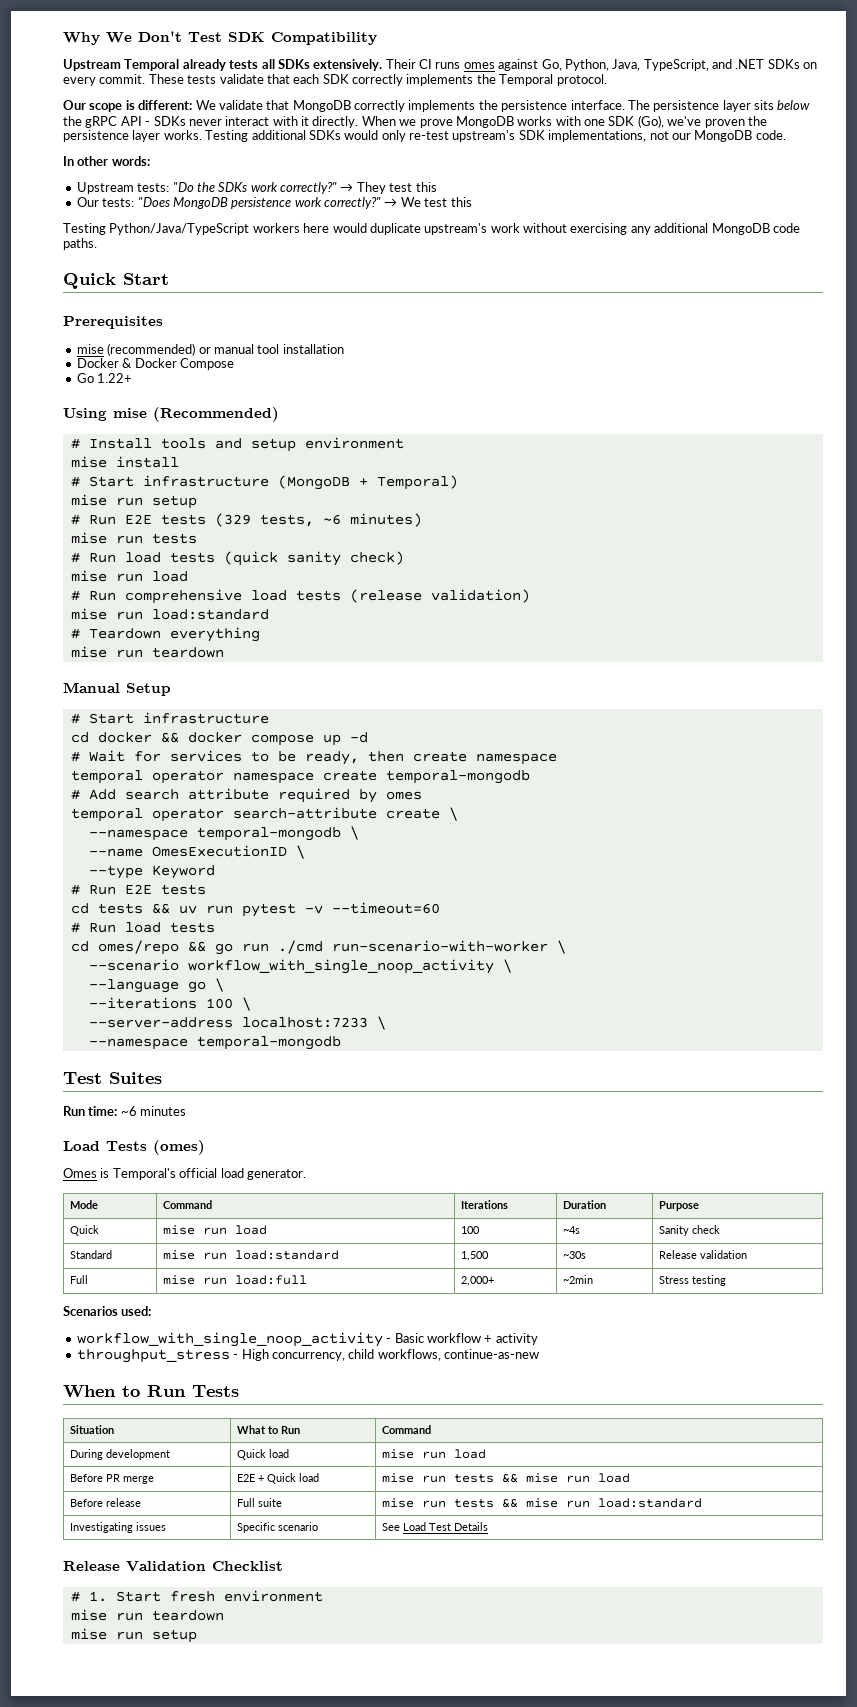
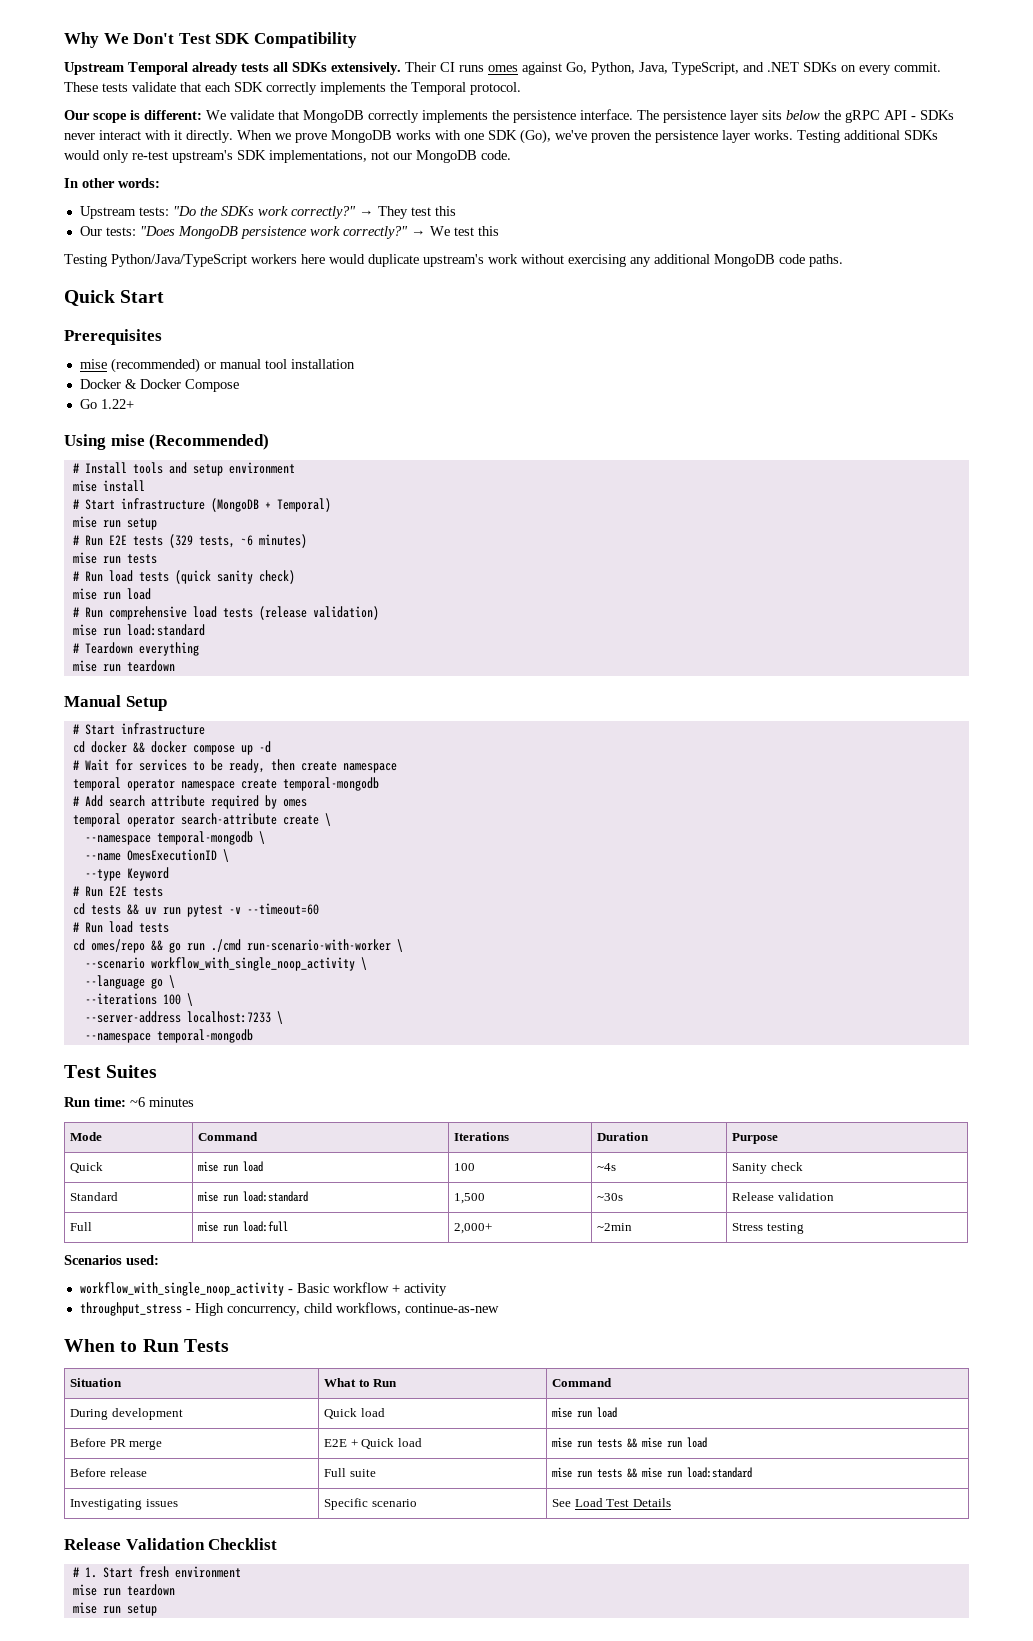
- Load Tests (omes)
- Omes is Temporal's official load generator.

